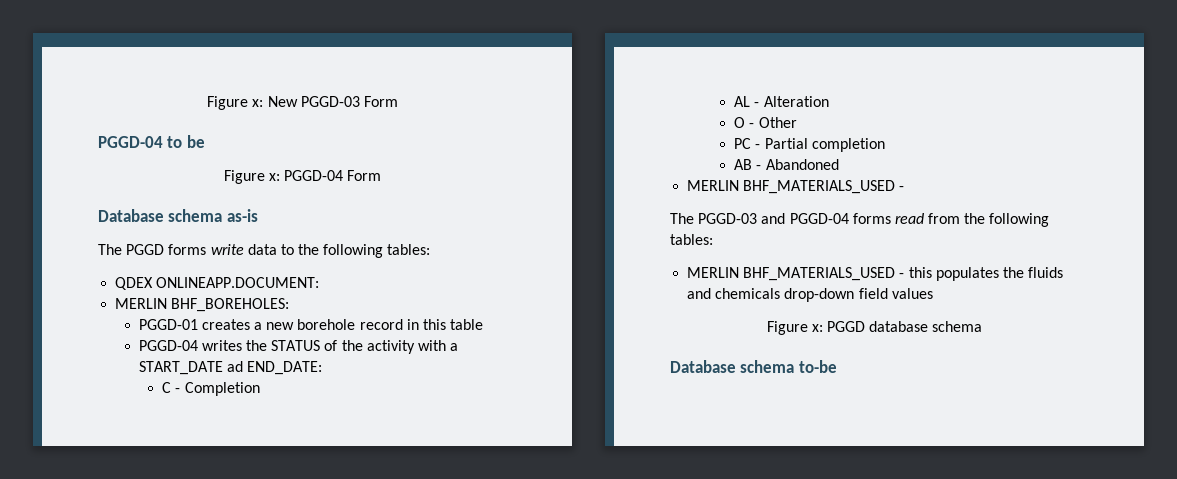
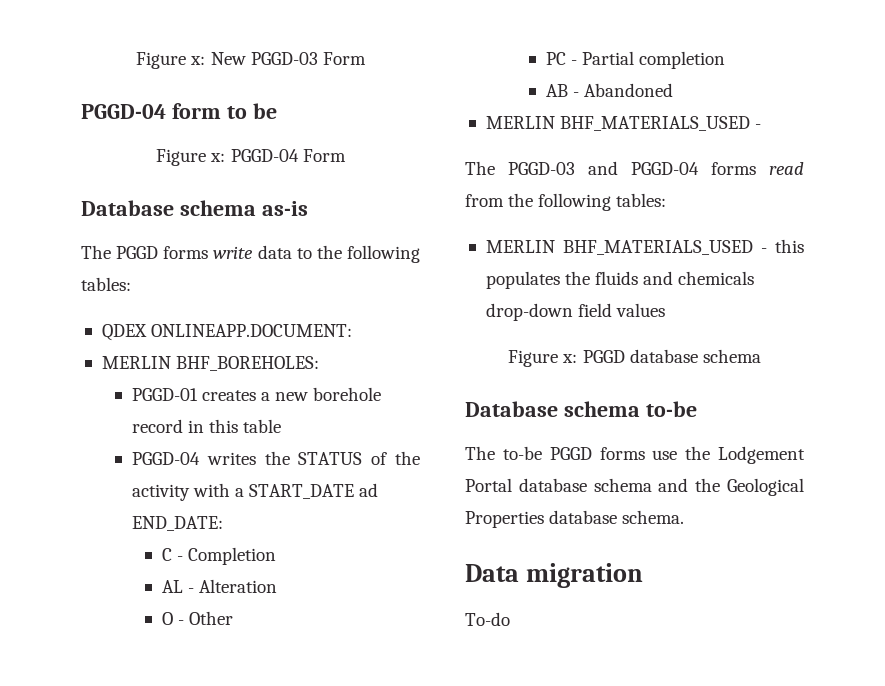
- PGGD-04 to be
+ PGGD-04 form to be
+ The to-be PGGD forms use the Lodgement Portal database schema and the Geological Properties database schema.
+ Data migration
+ To-do

